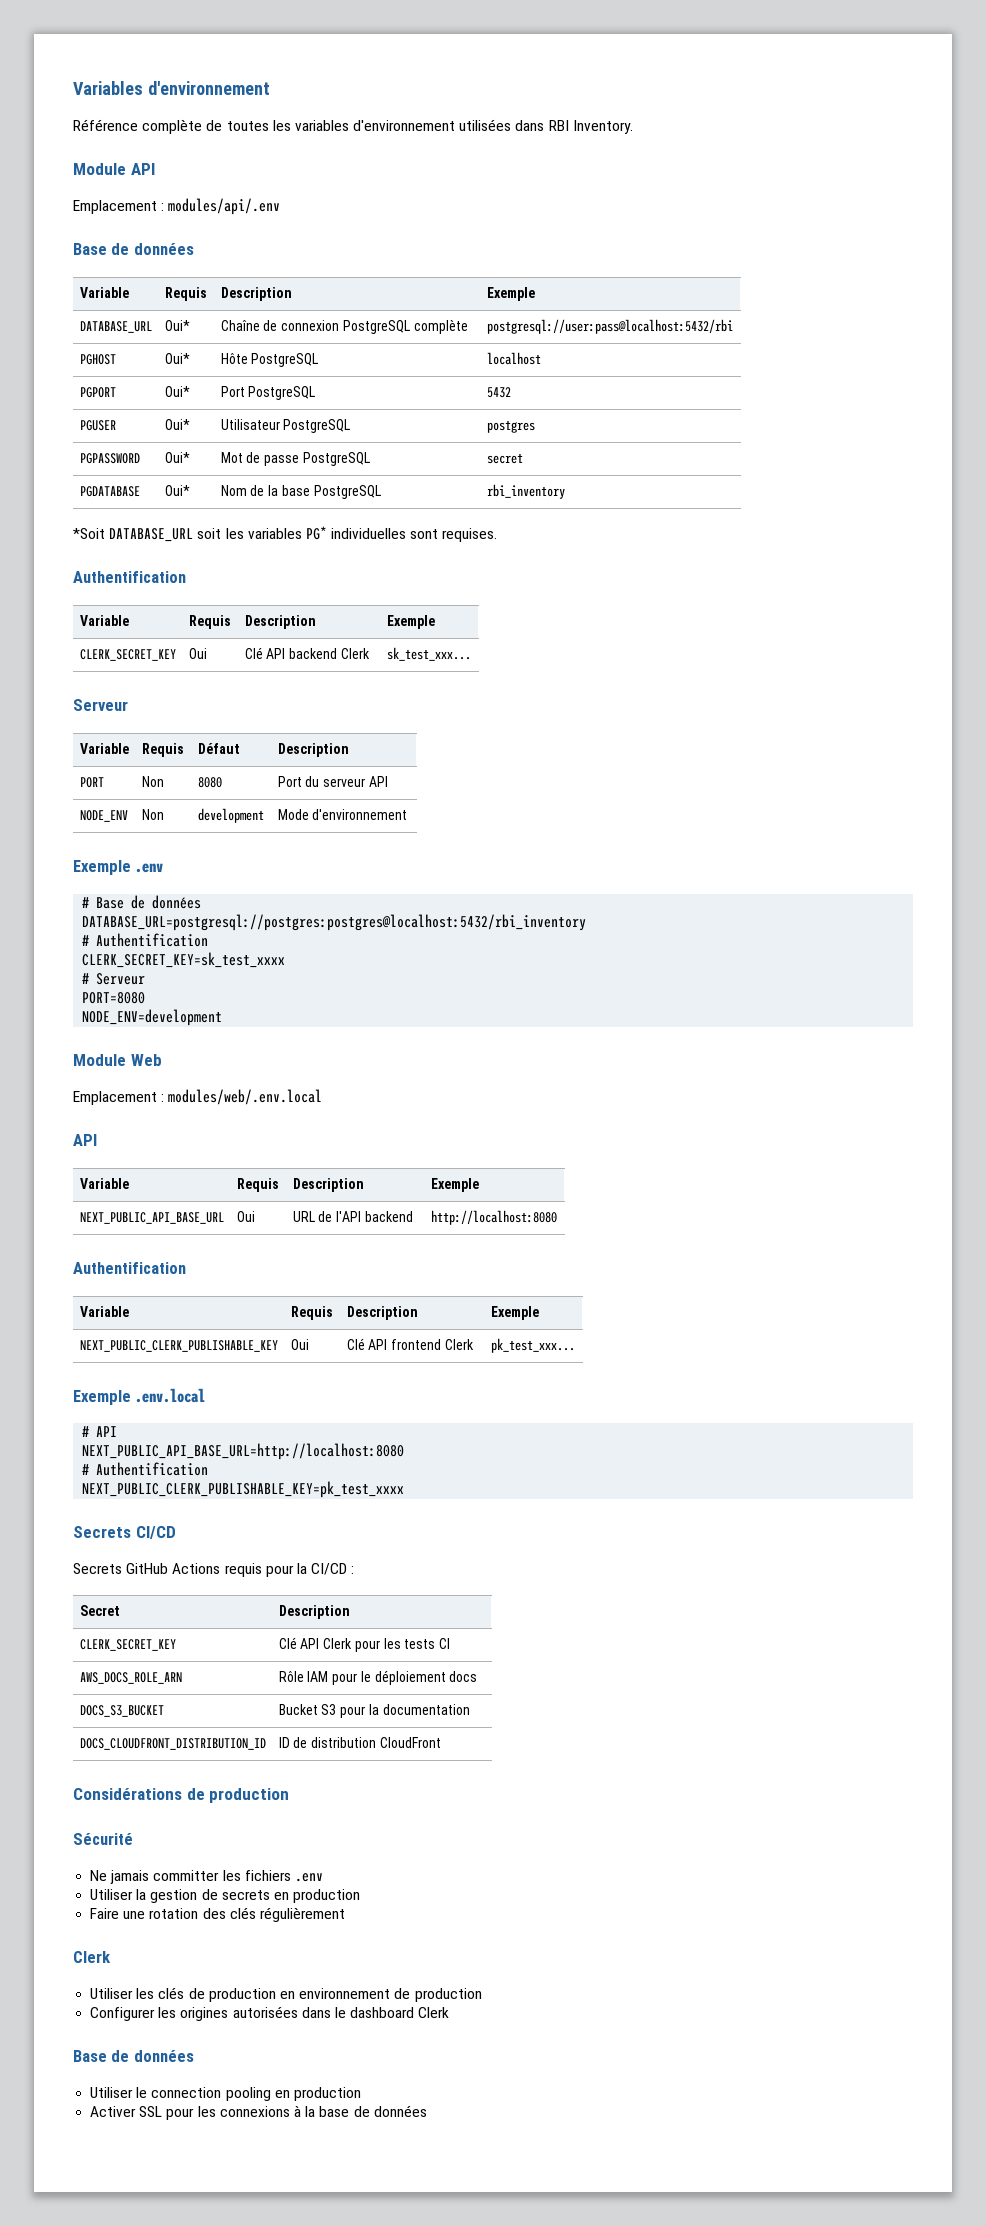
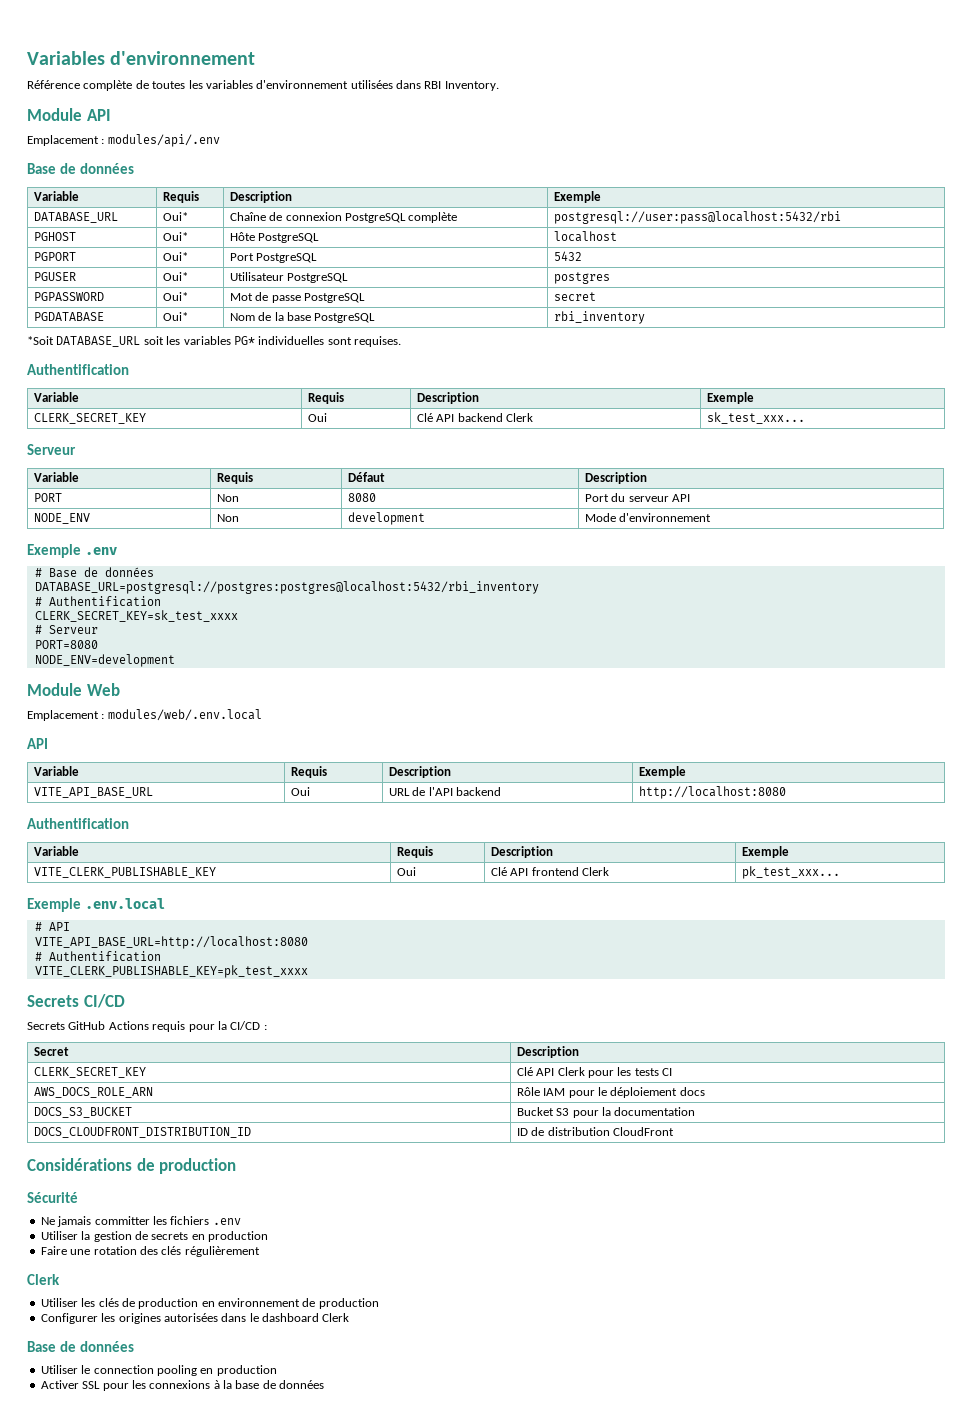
- NEXT_PUBLIC_API_BASE_URL | Oui | URL de l'API backend | http://localhost:8080
+ VITE_API_BASE_URL | Oui | URL de l'API backend | http://localhost:8080
- NEXT_PUBLIC_CLERK_PUBLISHABLE_KEY | Oui | Clé API frontend Clerk | pk_test_xxx...
+ VITE_CLERK_PUBLISHABLE_KEY | Oui | Clé API frontend Clerk | pk_test_xxx...
- NEXT_PUBLIC_API_BASE_URL=http://localhost:8080
+ VITE_API_BASE_URL=http://localhost:8080
  # Authentification
- NEXT_PUBLIC_CLERK_PUBLISHABLE_KEY=pk_test_xxxx
+ VITE_CLERK_PUBLISHABLE_KEY=pk_test_xxxx

